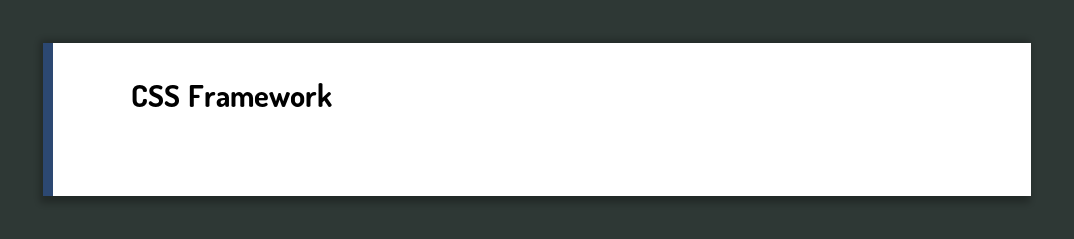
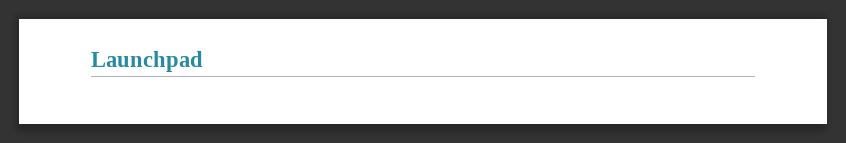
- CSS Framework
+ Launchpad

